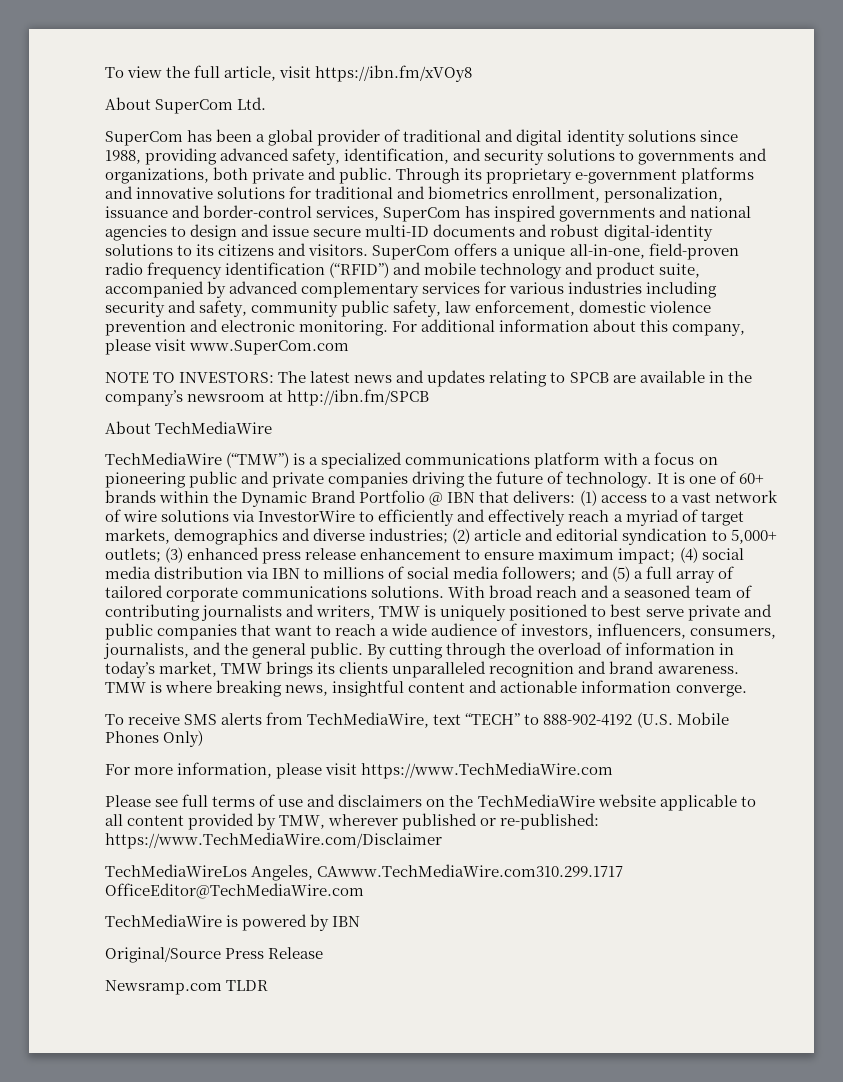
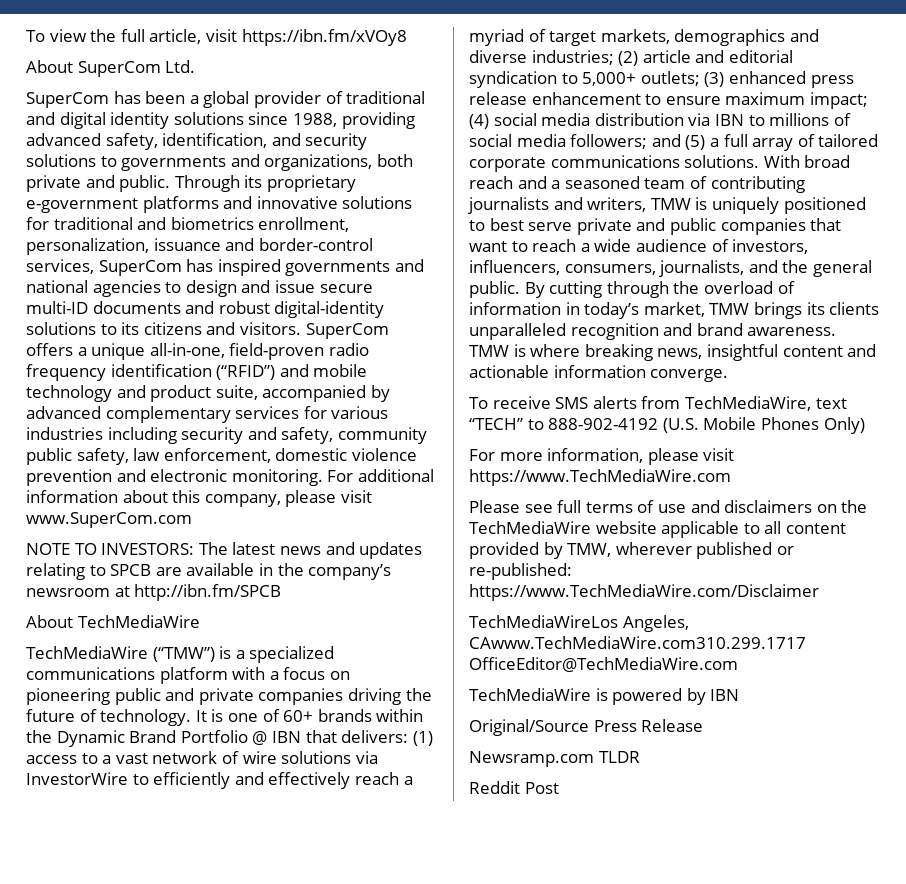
+ Reddit Post

